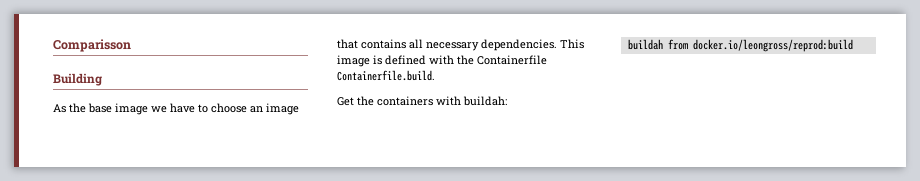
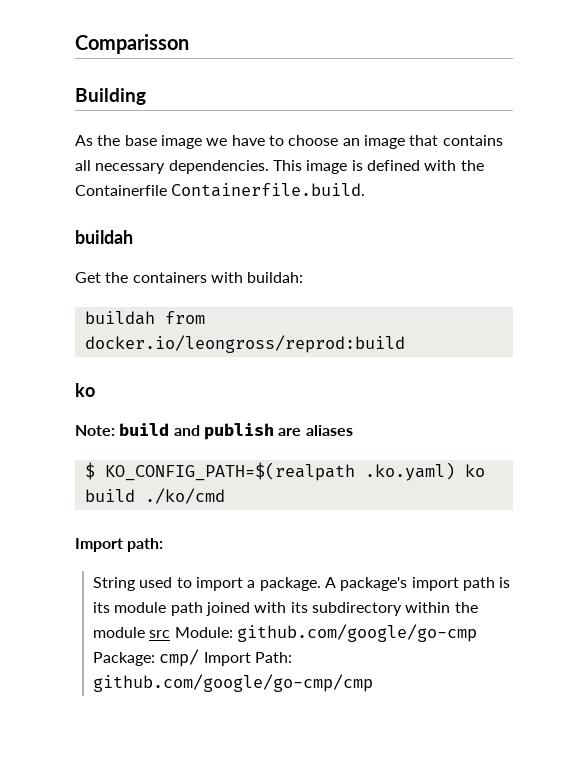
  This image is defined with the Containerfile Containerfile.build.
+ buildah
  buildah from docker.io/leongross/reprod:build
+ ko
+ Note: build and publish are aliases
+ $ KO_CONFIG_PATH=$(realpath .ko.yaml) ko build ./ko/cmd
+ Import path:
+ String used to import a package. A package's import path is its module path joined with its subdirectory within the module src Module: github.com/google/go-cmp Package: cmp/ Import Path: github.com/google/go-cmp/cmp

